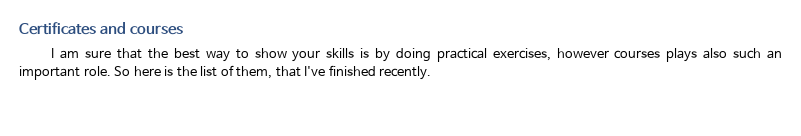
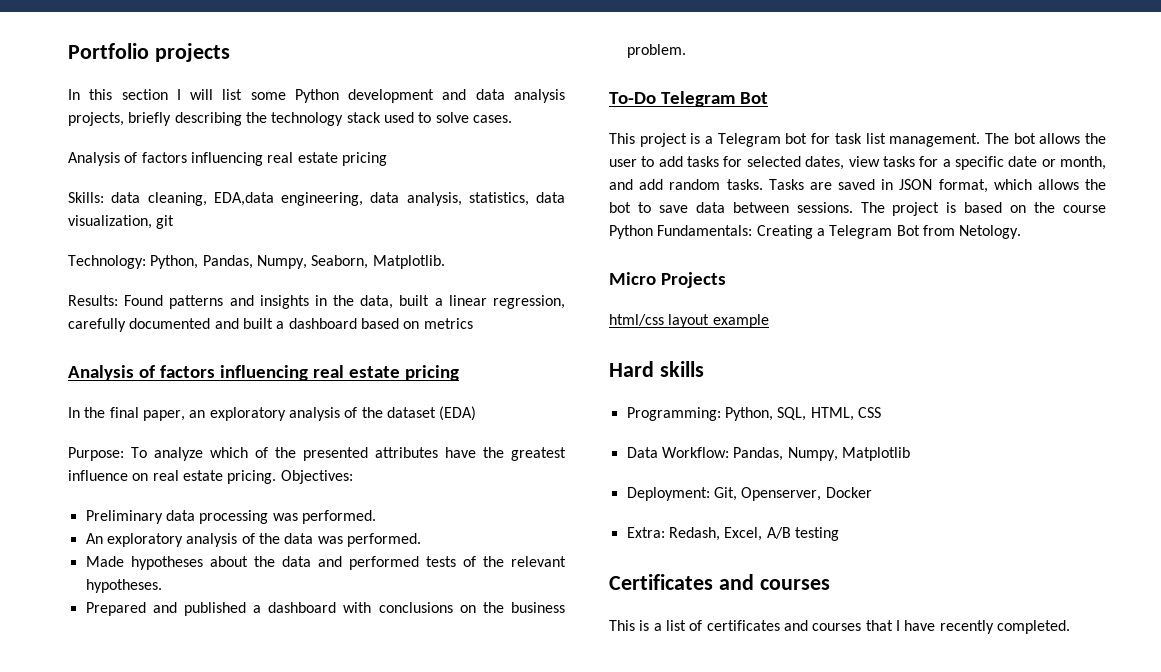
+ Portfolio projects
+ In this section I will list some Python development and data analysis projects, briefly describing the technology stack used to solve cases.
+ Analysis of factors influencing real estate pricing
+ Skills: data cleaning, EDA,data engineering, data analysis, statistics, data visualization, git
+ Technology: Python, Pandas, Numpy, Seaborn, Matplotlib.
+ Results: Found patterns and insights in the data, built a linear regression, carefully documented and built a dashboard based on metrics
+ Analysis of factors influencing real estate pricing
+ In the final paper, an exploratory analysis of the dataset (EDA)
+ Purpose: To analyze which of the presented attributes have the greatest influence on real estate pricing. Objectives:
+ Preliminary data processing was performed.
+ An exploratory analysis of the data was performed.
+ Made hypotheses about the data and performed tests of the relevant hypotheses.
+ Prepared and published a dashboard with conclusions on the business problem.
+ To-Do Telegram Bot
+ This project is a Telegram bot for task list management. The bot allows the user to add tasks for selected dates, view tasks for a specific date or month, and add random tasks. Tasks are saved in JSON format, which allows the bot to save data between sessions. The project is based on the course Python Fundamentals: Creating a Telegram Bot from Netology.
+ Micro Projects
+ html/css layout example
+ Hard skills
+ Programming: Python, SQL, HTML, CSS
+ Data Workflow: Pandas, Numpy, Matplotlib
+ Deployment: Git, Openserver, Docker
+ Extra: Redash, Excel, A/B testing
  Certificates and courses
- I am sure that the best way to show your skills is by doing practical exercises, however courses plays also such an important role. So here is the list of them, that I've finished recently.
+ This is a list of certificates and courses that I have recently completed.

